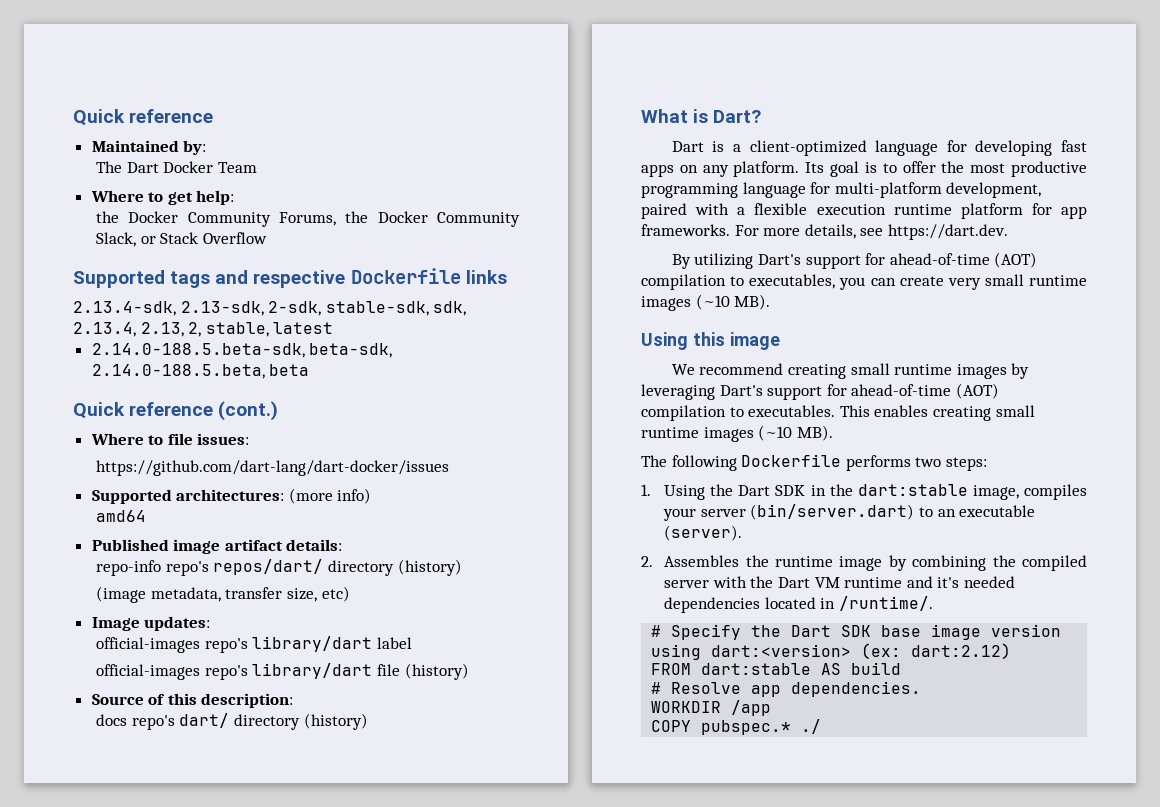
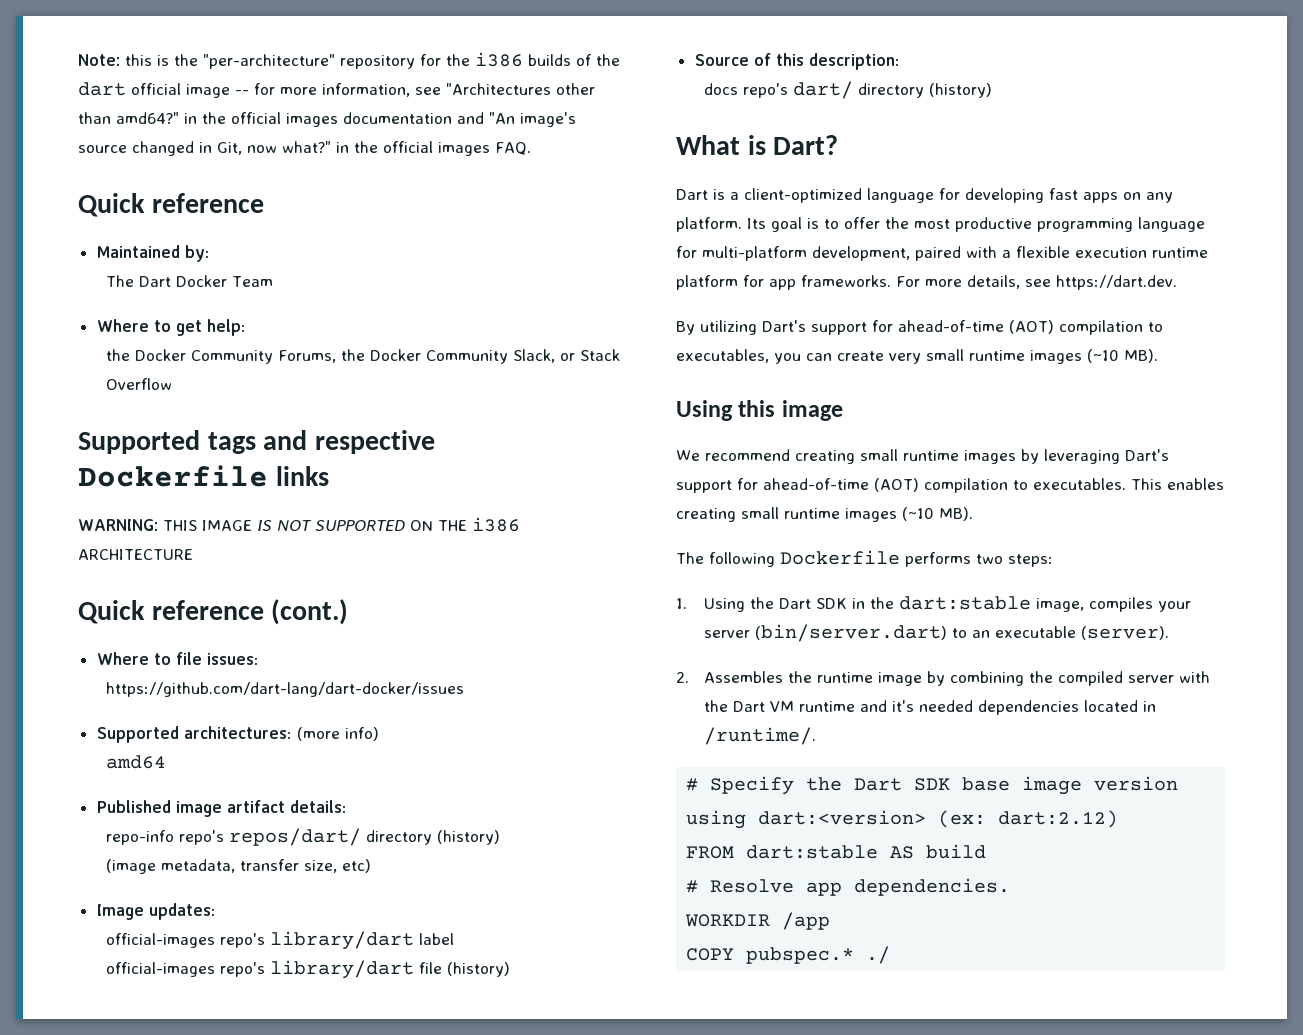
+ Note: this is the "per-architecture" repository for the i386 builds of the dart official image -- for more information, see "Architectures other than amd64?" in the official images documentation and "An image's source changed in Git, now what?" in the official images FAQ.
- 2.13.4-sdk, 2.13-sdk, 2-sdk, stable-sdk, sdk, 2.13.4, 2.13, 2, stable, latest
- 2.14.0-188.5.beta-sdk, beta-sdk, 2.14.0-188.5.beta, beta
+ WARNING: THIS IMAGE IS NOT SUPPORTED ON THE i386 ARCHITECTURE

